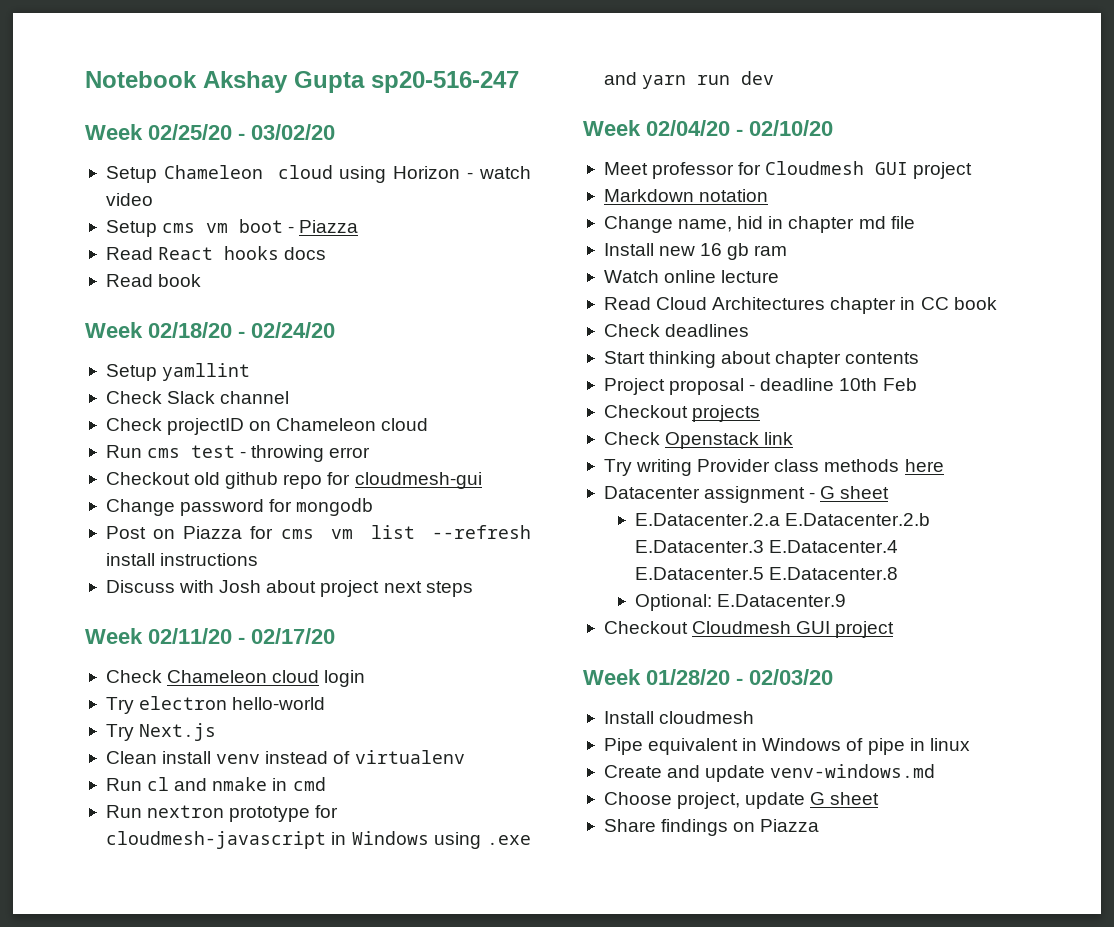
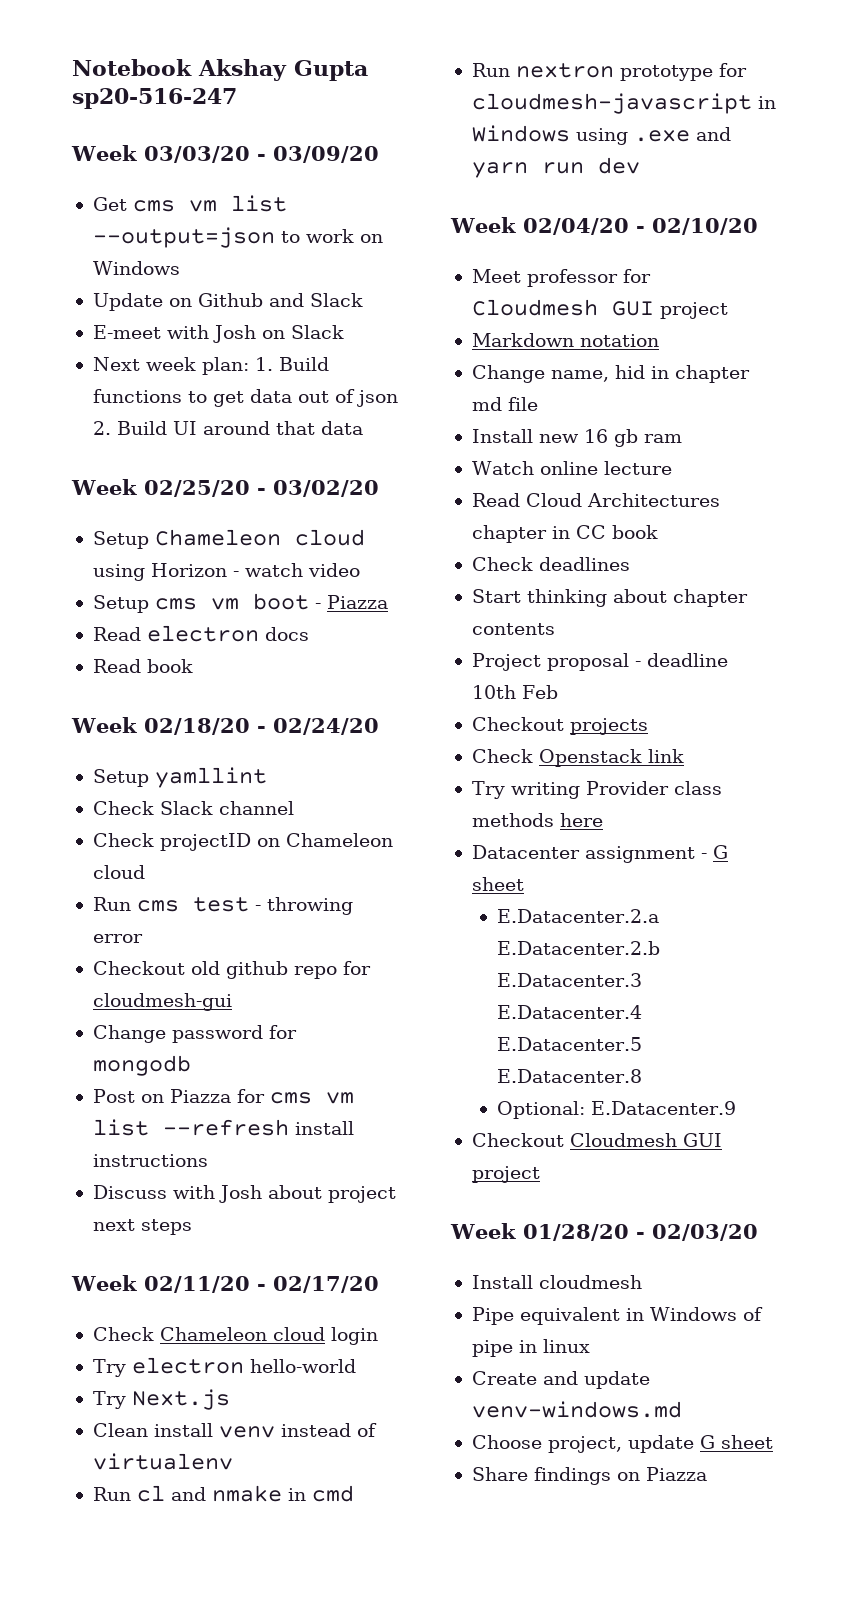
+ Week 03/03/20 - 03/09/20
+ Get cms vm list --output=json to work on Windows
+ Update on Github and Slack
+ E-meet with Josh on Slack
+ Next week plan: 1. Build functions to get data out of json 2. Build UI around that data
- Read React hooks docs
+ Read electron docs

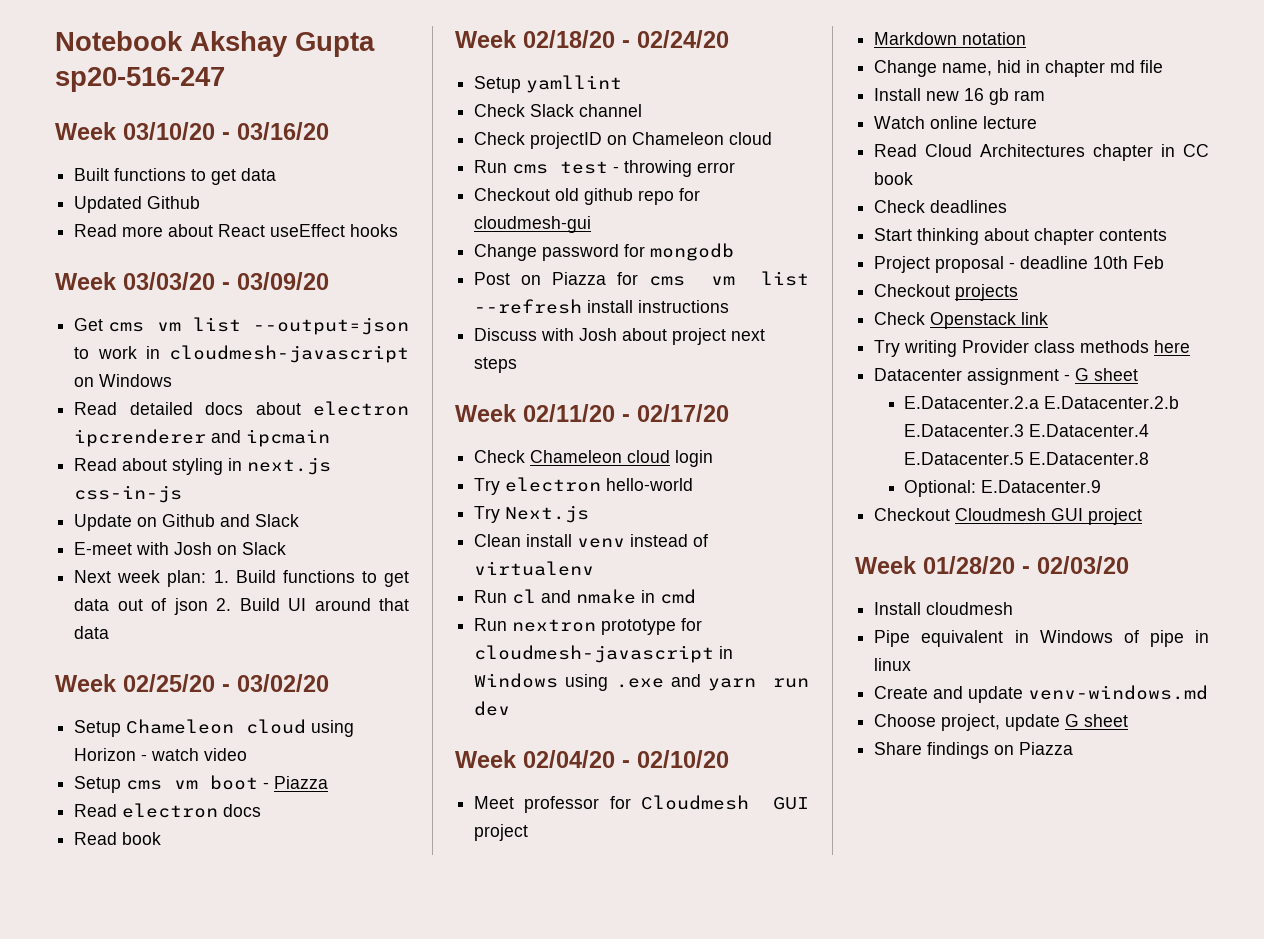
+ Week 03/10/20 - 03/16/20
+ Built functions to get data
+ Updated Github
+ Read more about React useEffect hooks
- Get cms vm list --output=json to work on Windows
+ Get cms vm list --output=json to work in cloudmesh-javascript on Windows
+ Read detailed docs about electron ipcrenderer and ipcmain
+ Read about styling in next.js css-in-js

